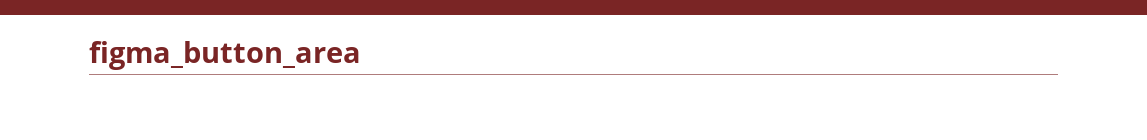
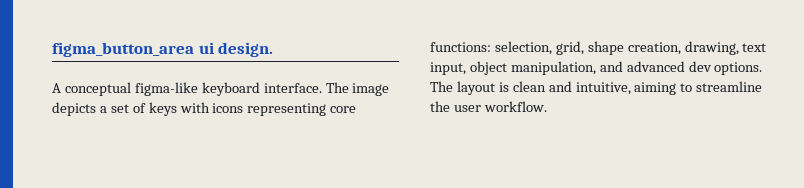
- figma_button_area
+ figma_button_area ui design.
+ A conceptual figma-like keyboard interface. The image depicts a set of keys with icons representing core functions: selection, grid, shape creation, drawing, text input, object manipulation, and advanced dev options. The layout is clean and intuitive, aiming to streamline the user workflow.

